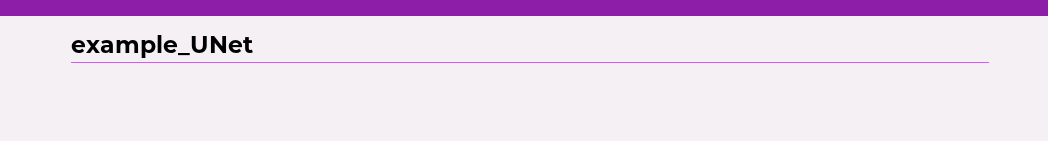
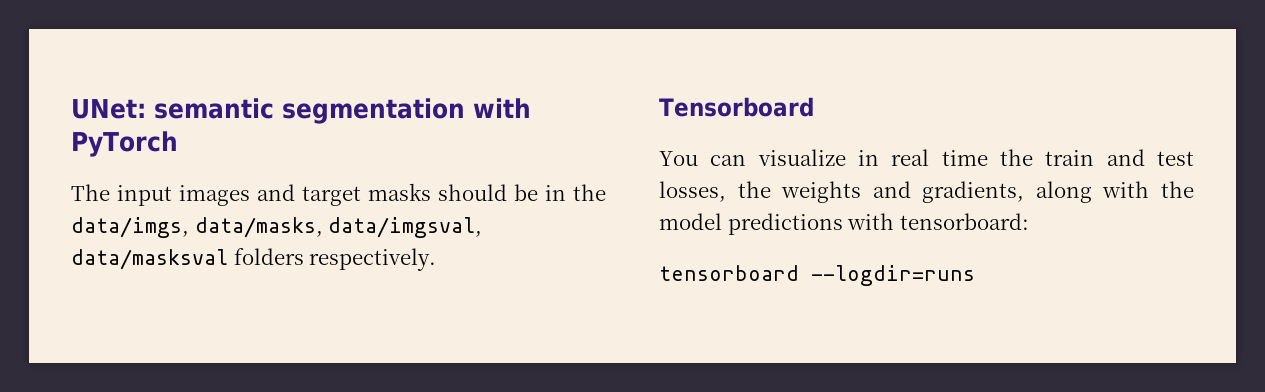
- example_UNet
+ UNet: semantic segmentation with PyTorch
+ The input images and target masks should be in the data/imgs, data/masks, data/imgsval, data/masksval folders respectively.
+ Tensorboard
+ You can visualize in real time the train and test losses, the weights and gradients, along with the model predictions with tensorboard:
+ tensorboard --logdir=runs

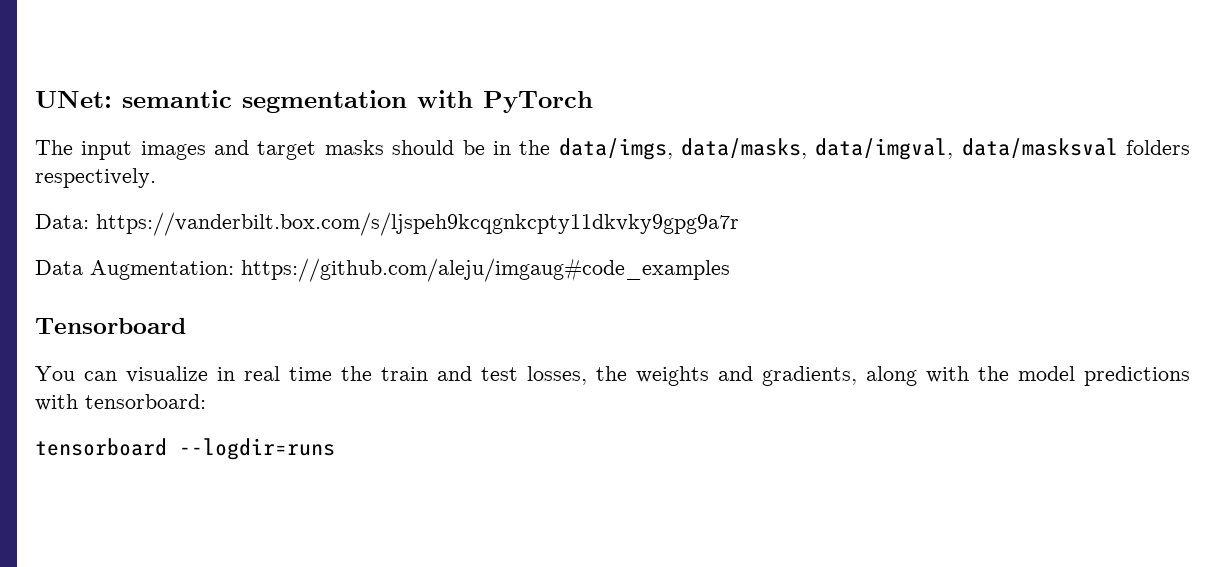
- The input images and target masks should be in the data/imgs, data/masks, data/imgsval, data/masksval folders respectively.
+ The input images and target masks should be in the data/imgs, data/masks, data/imgval, data/masksval folders respectively.
+ Data: https://vanderbilt.box.com/s/ljspeh9kcqgnkcpty11dkvky9gpg9a7r
+ Data Augmentation: https://github.com/aleju/imgaug#code_examples

